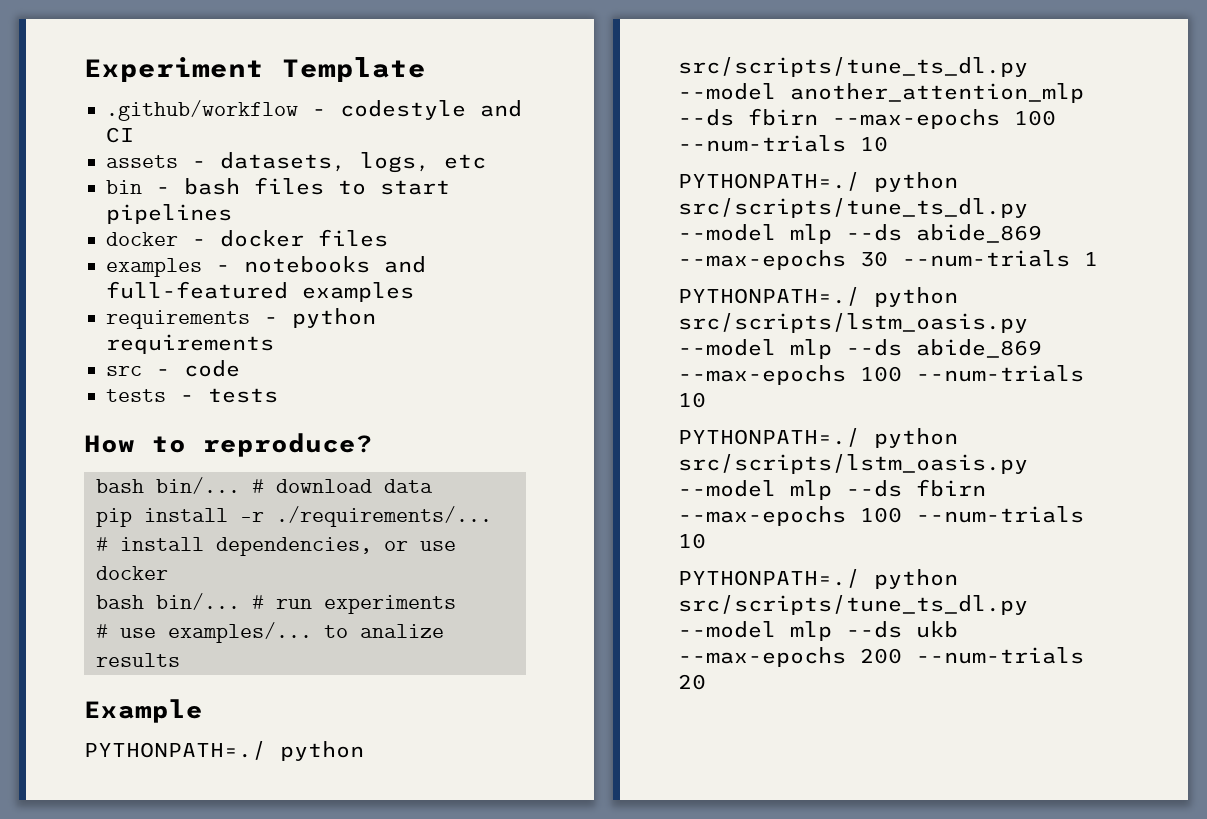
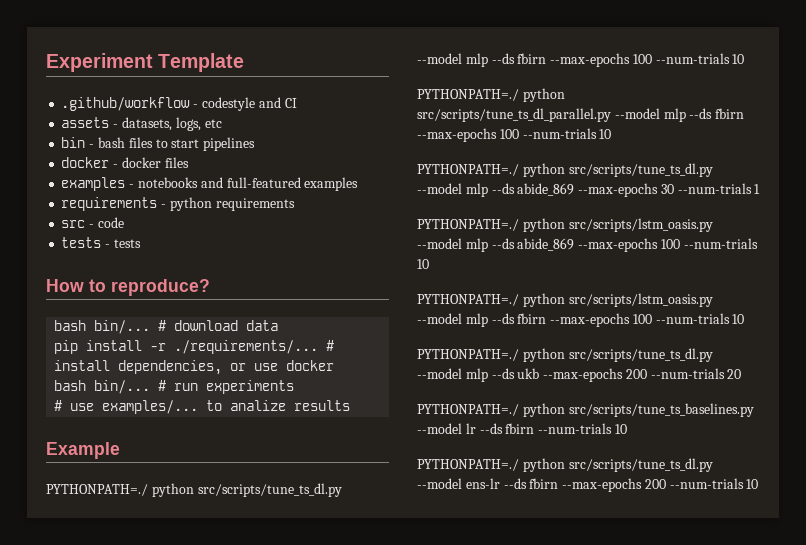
- PYTHONPATH=./ python src/scripts/tune_ts_dl.py --model another_attention_mlp --ds fbirn --max-epochs 100 --num-trials 10
+ PYTHONPATH=./ python src/scripts/tune_ts_dl.py --model mlp --ds fbirn --max-epochs 100 --num-trials 10
+ PYTHONPATH=./ python src/scripts/tune_ts_dl_parallel.py --model mlp --ds fbirn --max-epochs 100 --num-trials 10
+ PYTHONPATH=./ python src/scripts/tune_ts_baselines.py --model lr --ds fbirn --num-trials 10
+ PYTHONPATH=./ python src/scripts/tune_ts_dl.py --model ens-lr --ds fbirn --max-epochs 200 --num-trials 10

